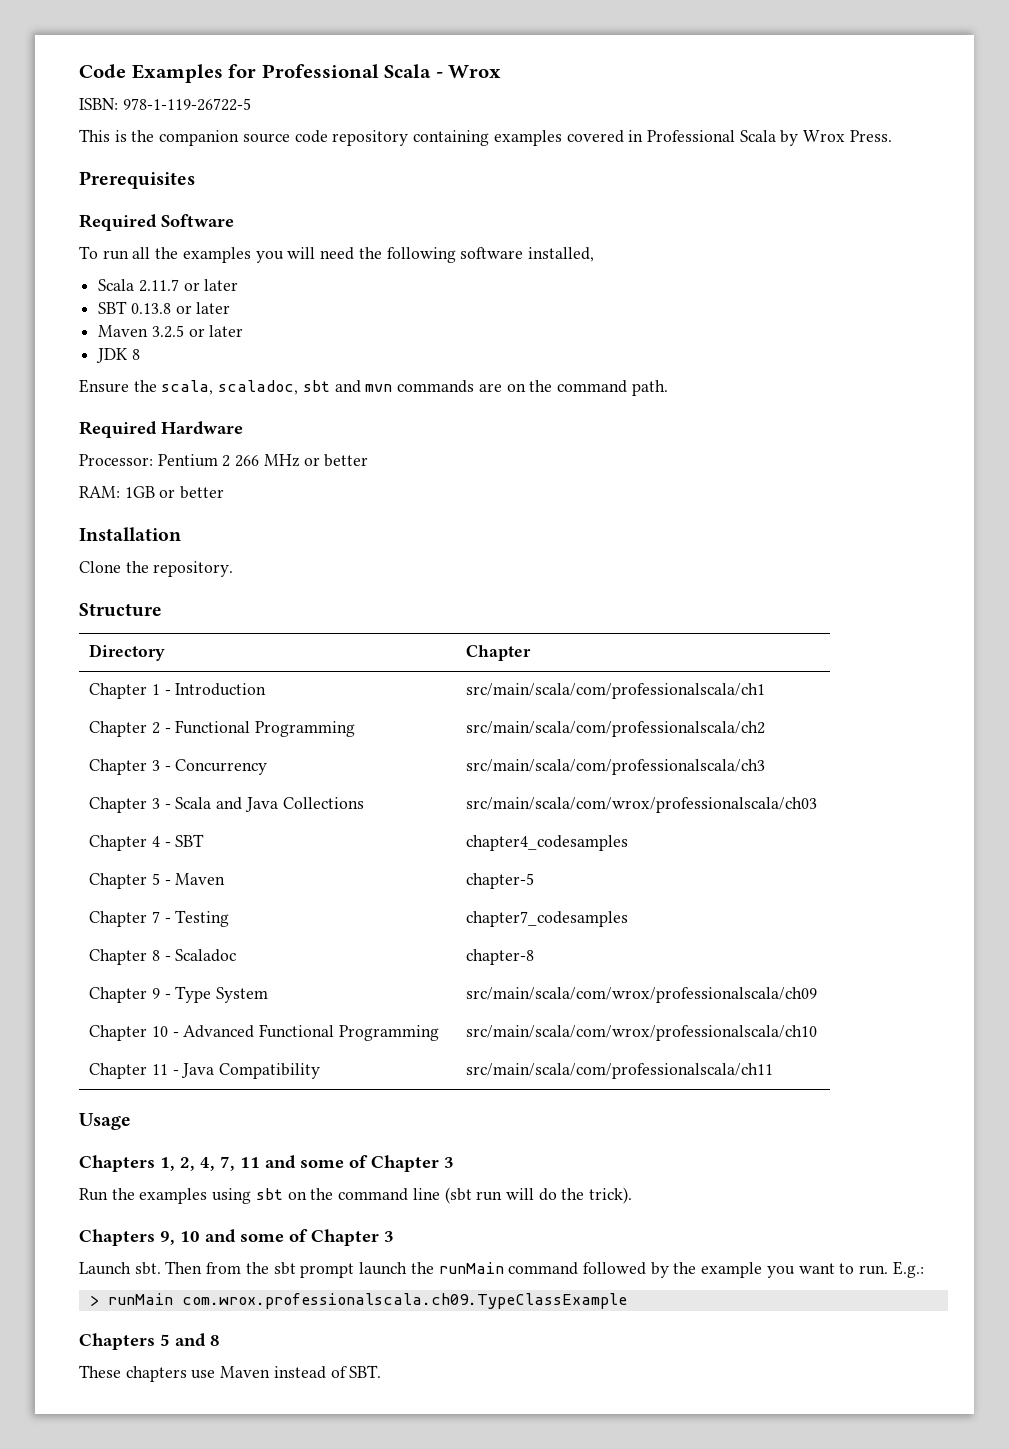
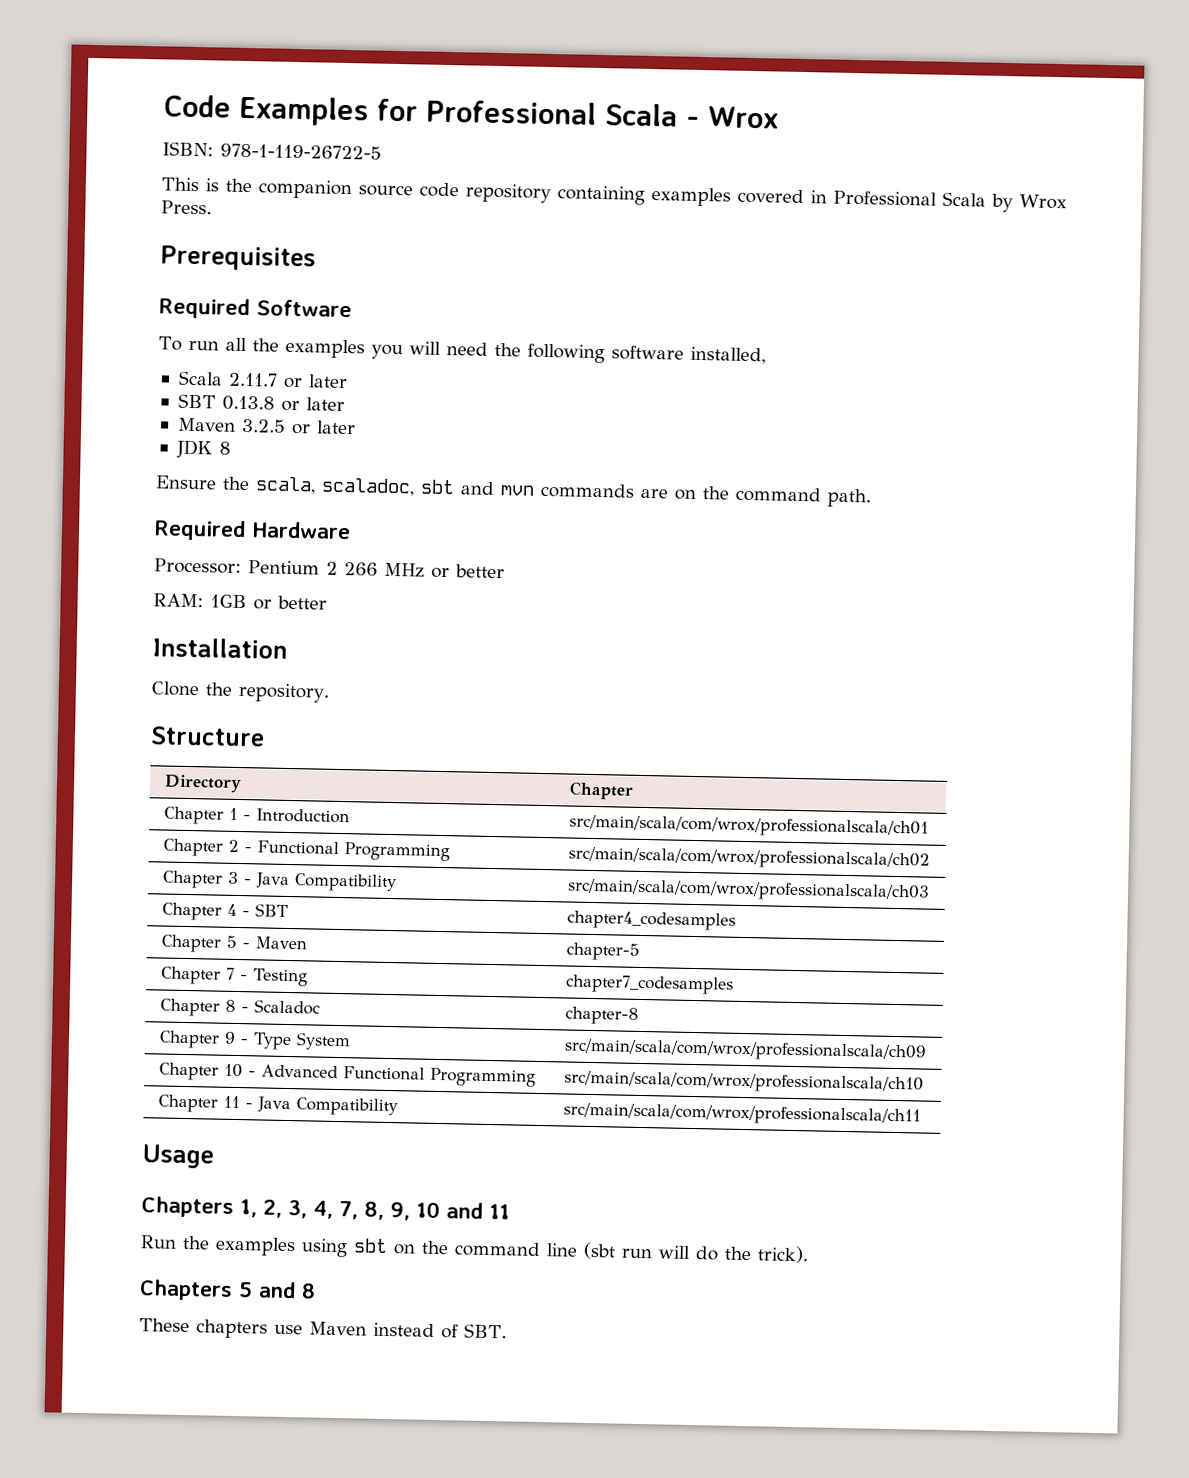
- Chapter 1 - Introduction | src/main/scala/com/professionalscala/ch1
+ Chapter 1 - Introduction | src/main/scala/com/wrox/professionalscala/ch01
- Chapter 2 - Functional Programming | src/main/scala/com/professionalscala/ch2
- Chapter 3 - Concurrency | src/main/scala/com/professionalscala/ch3
- Chapter 3 - Scala and Java Collections | src/main/scala/com/wrox/professionalscala/ch03
+ Chapter 2 - Functional Programming | src/main/scala/com/wrox/professionalscala/ch02
+ Chapter 3 - Java Compatibility | src/main/scala/com/wrox/professionalscala/ch03
- Chapter 11 - Java Compatibility | src/main/scala/com/professionalscala/ch11
+ Chapter 11 - Java Compatibility | src/main/scala/com/wrox/professionalscala/ch11
- Chapters 1, 2, 4, 7, 11 and some of Chapter 3
+ Chapters 1, 2, 3, 4, 7, 8, 9, 10 and 11
- Chapters 9, 10 and some of Chapter 3
- Launch sbt. Then from the sbt prompt launch the runMain command followed by the example you want to run. E.g.:
- > runMain com.wrox.professionalscala.ch09.TypeClassExample

